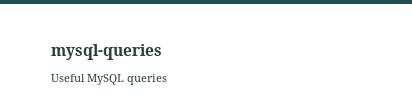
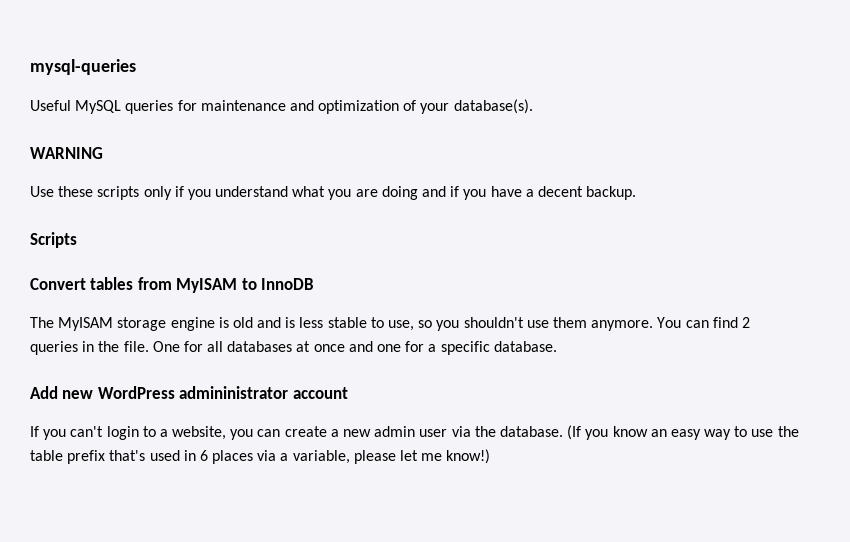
- Useful MySQL queries
+ Useful MySQL queries for maintenance and optimization of your database(s).
+ WARNING
+ Use these scripts only if you understand what you are doing and if you have a decent backup.
+ Scripts
+ Convert tables from MyISAM to InnoDB
+ The MyISAM storage engine is old and is less stable to use, so you shouldn't use them anymore. You can find 2 queries in the file. One for all databases at once and one for a specific database.
+ Add new WordPress admininistrator account
+ If you can't login to a website, you can create a new admin user via the database. (If you know an easy way to use the table prefix that's used in 6 places via a variable, please let me know!)

